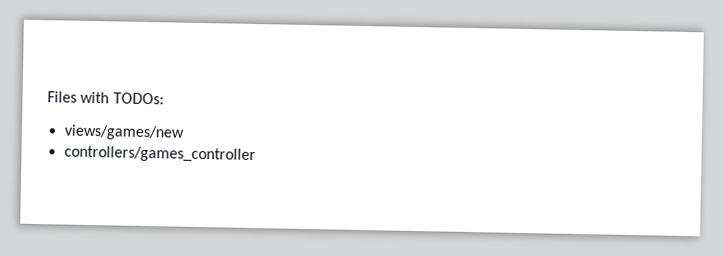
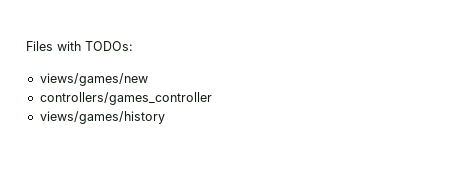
+ views/games/history

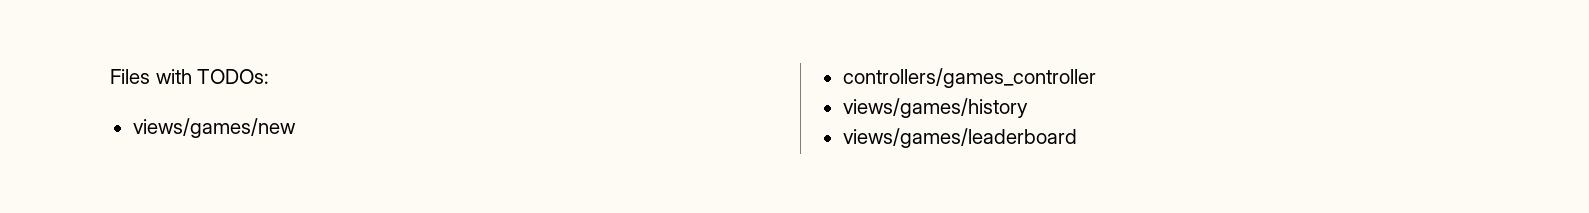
+ views/games/leaderboard

